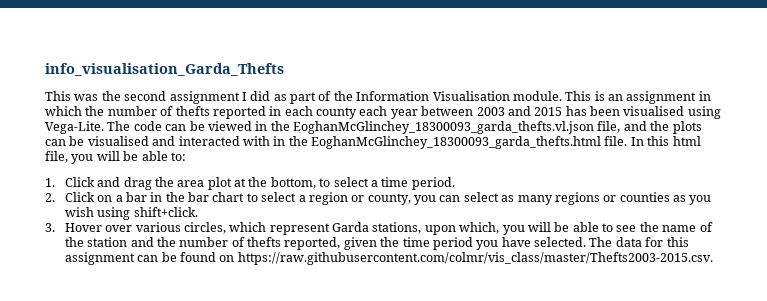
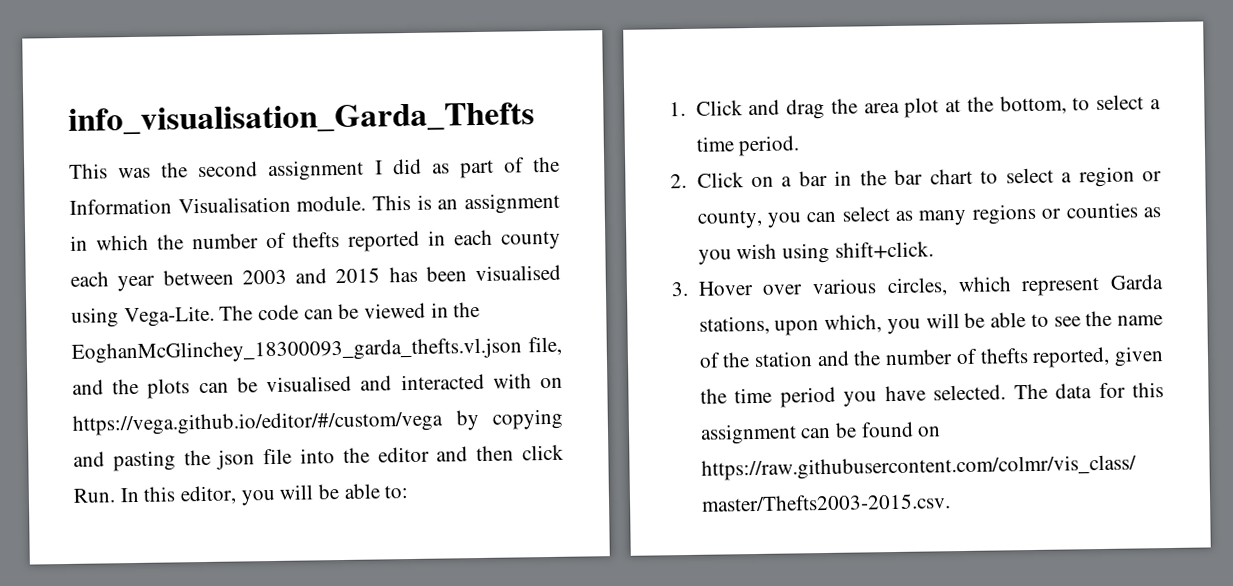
- The code can be viewed in the EoghanMcGlinchey_18300093_garda_thefts.vl.json file, and the plots can be visualised and interacted with in the EoghanMcGlinchey_18300093_garda_thefts.html file. In this html file, you will be able to:
+ The code can be viewed in the EoghanMcGlinchey_18300093_garda_thefts.vl.json file, and the plots can be visualised and interacted with on https://vega.github.io/editor/#/custom/vega by copying and pasting the json file into the editor and then click Run. In this editor, you will be able to:

